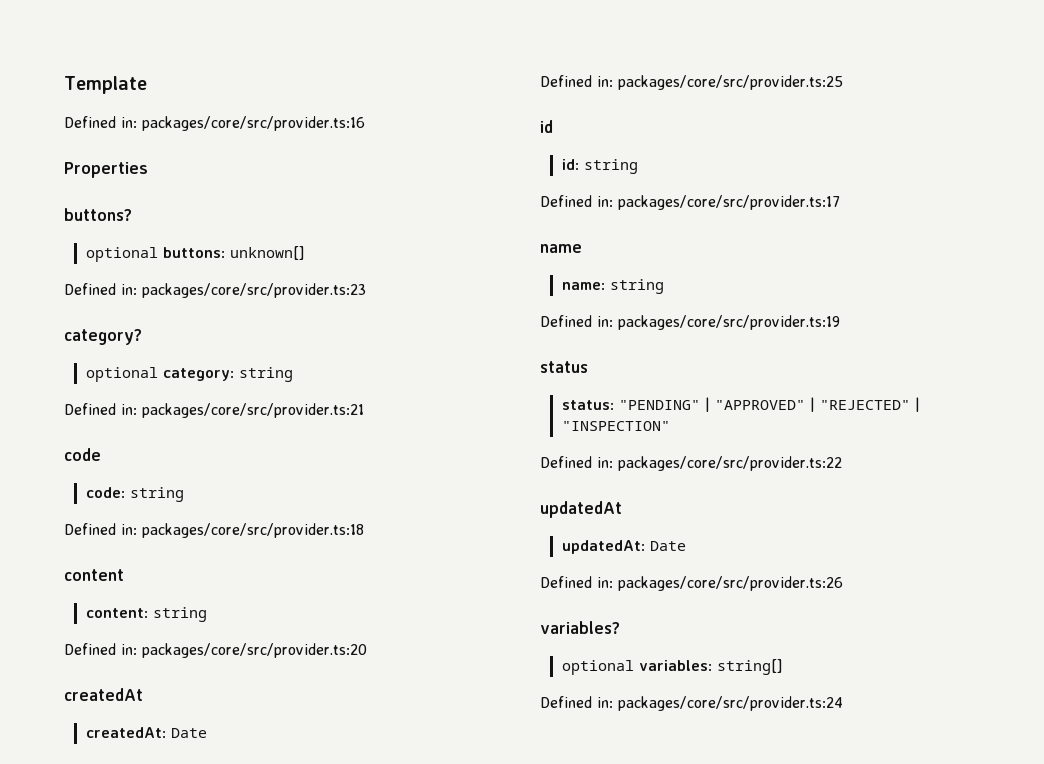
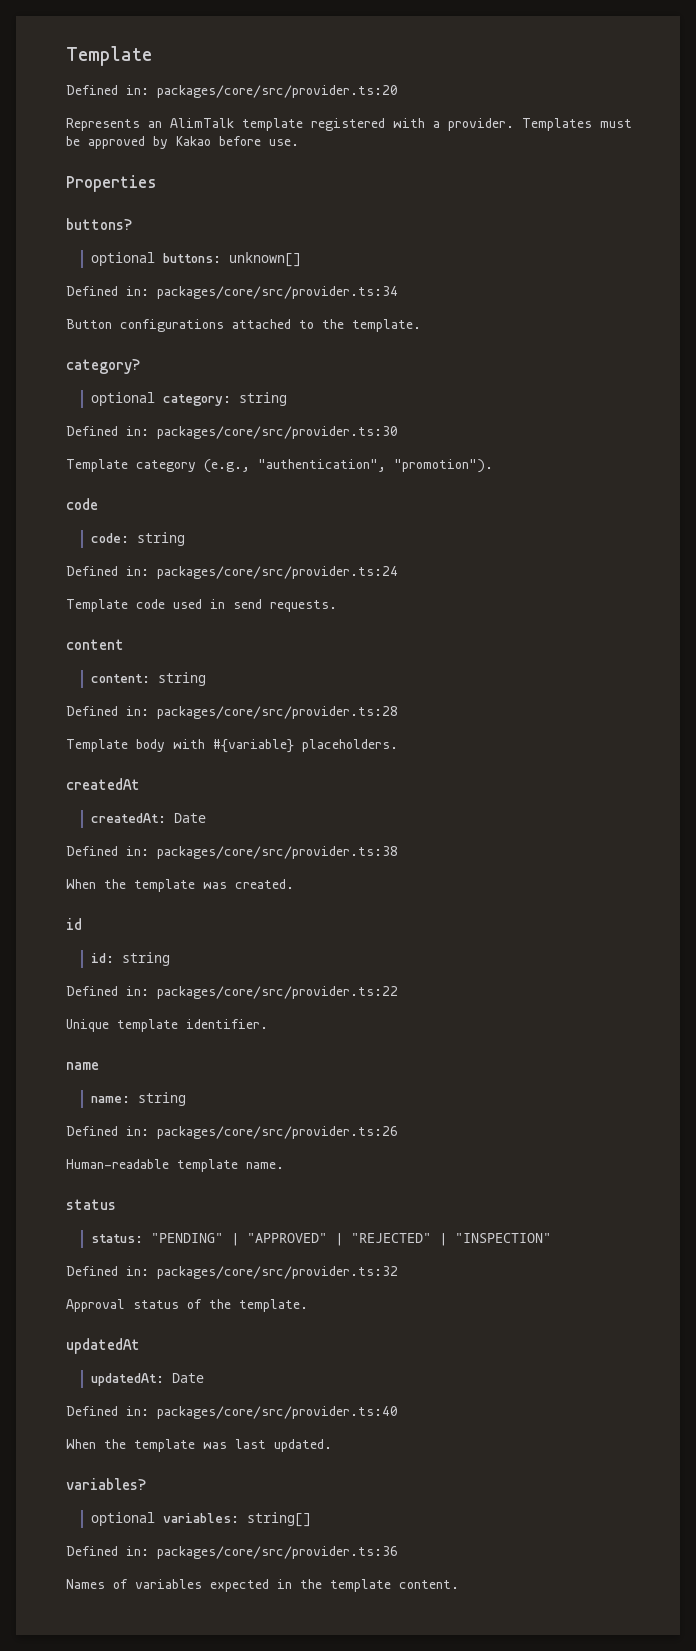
- Defined in: packages/core/src/provider.ts:16
+ Defined in: packages/core/src/provider.ts:20
+ Represents an AlimTalk template registered with a provider. Templates must be approved by Kakao before use.
- Defined in: packages/core/src/provider.ts:23
+ Defined in: packages/core/src/provider.ts:34
+ Button configurations attached to the template.
- Defined in: packages/core/src/provider.ts:21
+ Defined in: packages/core/src/provider.ts:30
+ Template category (e.g., "authentication", "promotion").
- Defined in: packages/core/src/provider.ts:18
+ Defined in: packages/core/src/provider.ts:24
+ Template code used in send requests.
- Defined in: packages/core/src/provider.ts:20
+ Defined in: packages/core/src/provider.ts:28
+ Template body with #{variable} placeholders.
- Defined in: packages/core/src/provider.ts:25
+ Defined in: packages/core/src/provider.ts:38
+ When the template was created.
- Defined in: packages/core/src/provider.ts:17
+ Defined in: packages/core/src/provider.ts:22
+ Unique template identifier.
- Defined in: packages/core/src/provider.ts:19
+ Defined in: packages/core/src/provider.ts:26
+ Human-readable template name.
- Defined in: packages/core/src/provider.ts:22
+ Defined in: packages/core/src/provider.ts:32
+ Approval status of the template.
- Defined in: packages/core/src/provider.ts:26
+ Defined in: packages/core/src/provider.ts:40
+ When the template was last updated.
- Defined in: packages/core/src/provider.ts:24
+ Defined in: packages/core/src/provider.ts:36
+ Names of variables expected in the template content.

